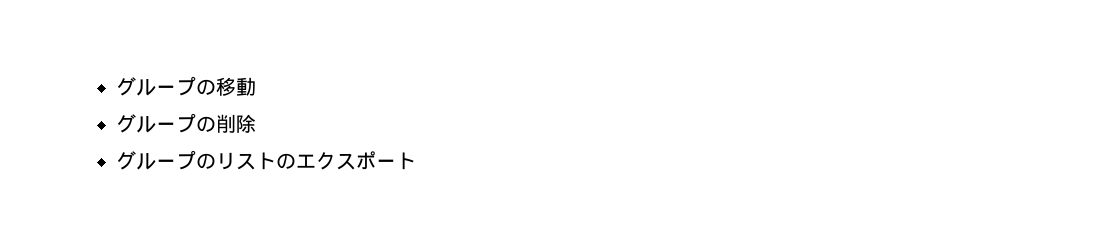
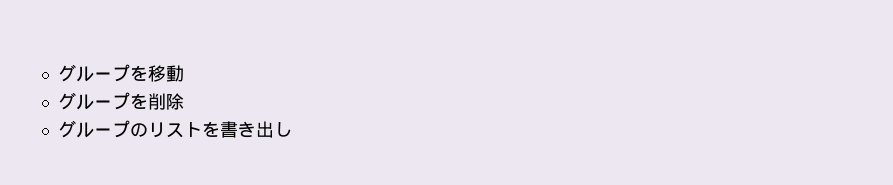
- グループの移動
+ グループを移動
- グループの削除
+ グループを削除
- グループのリストのエクスポート
+ グループのリストを書き出し

